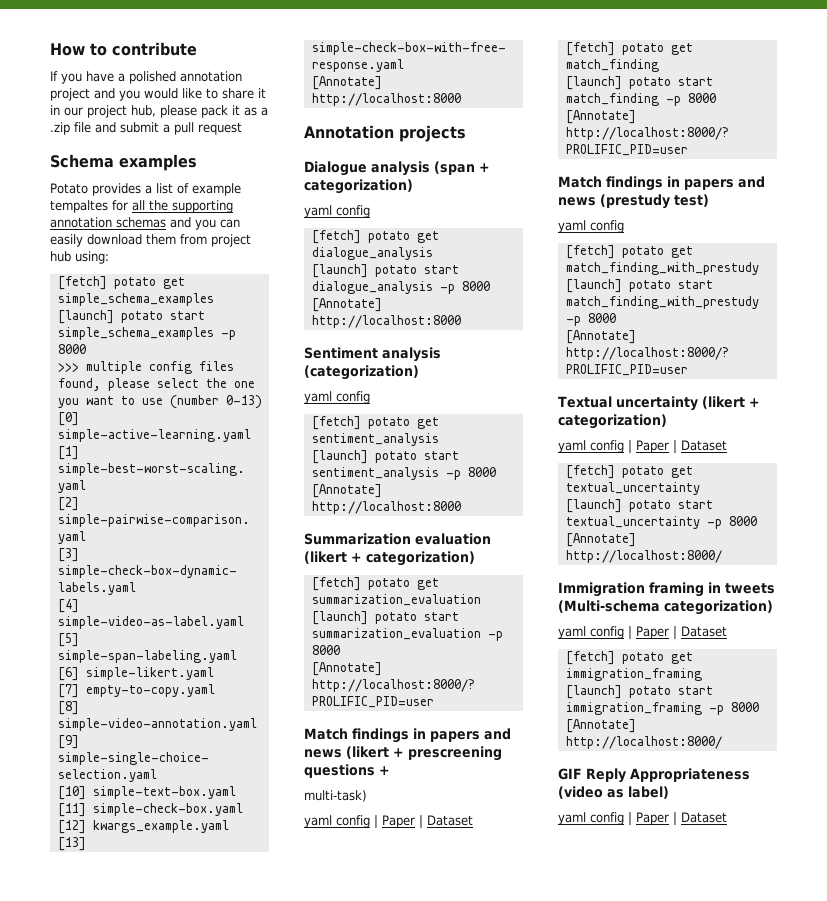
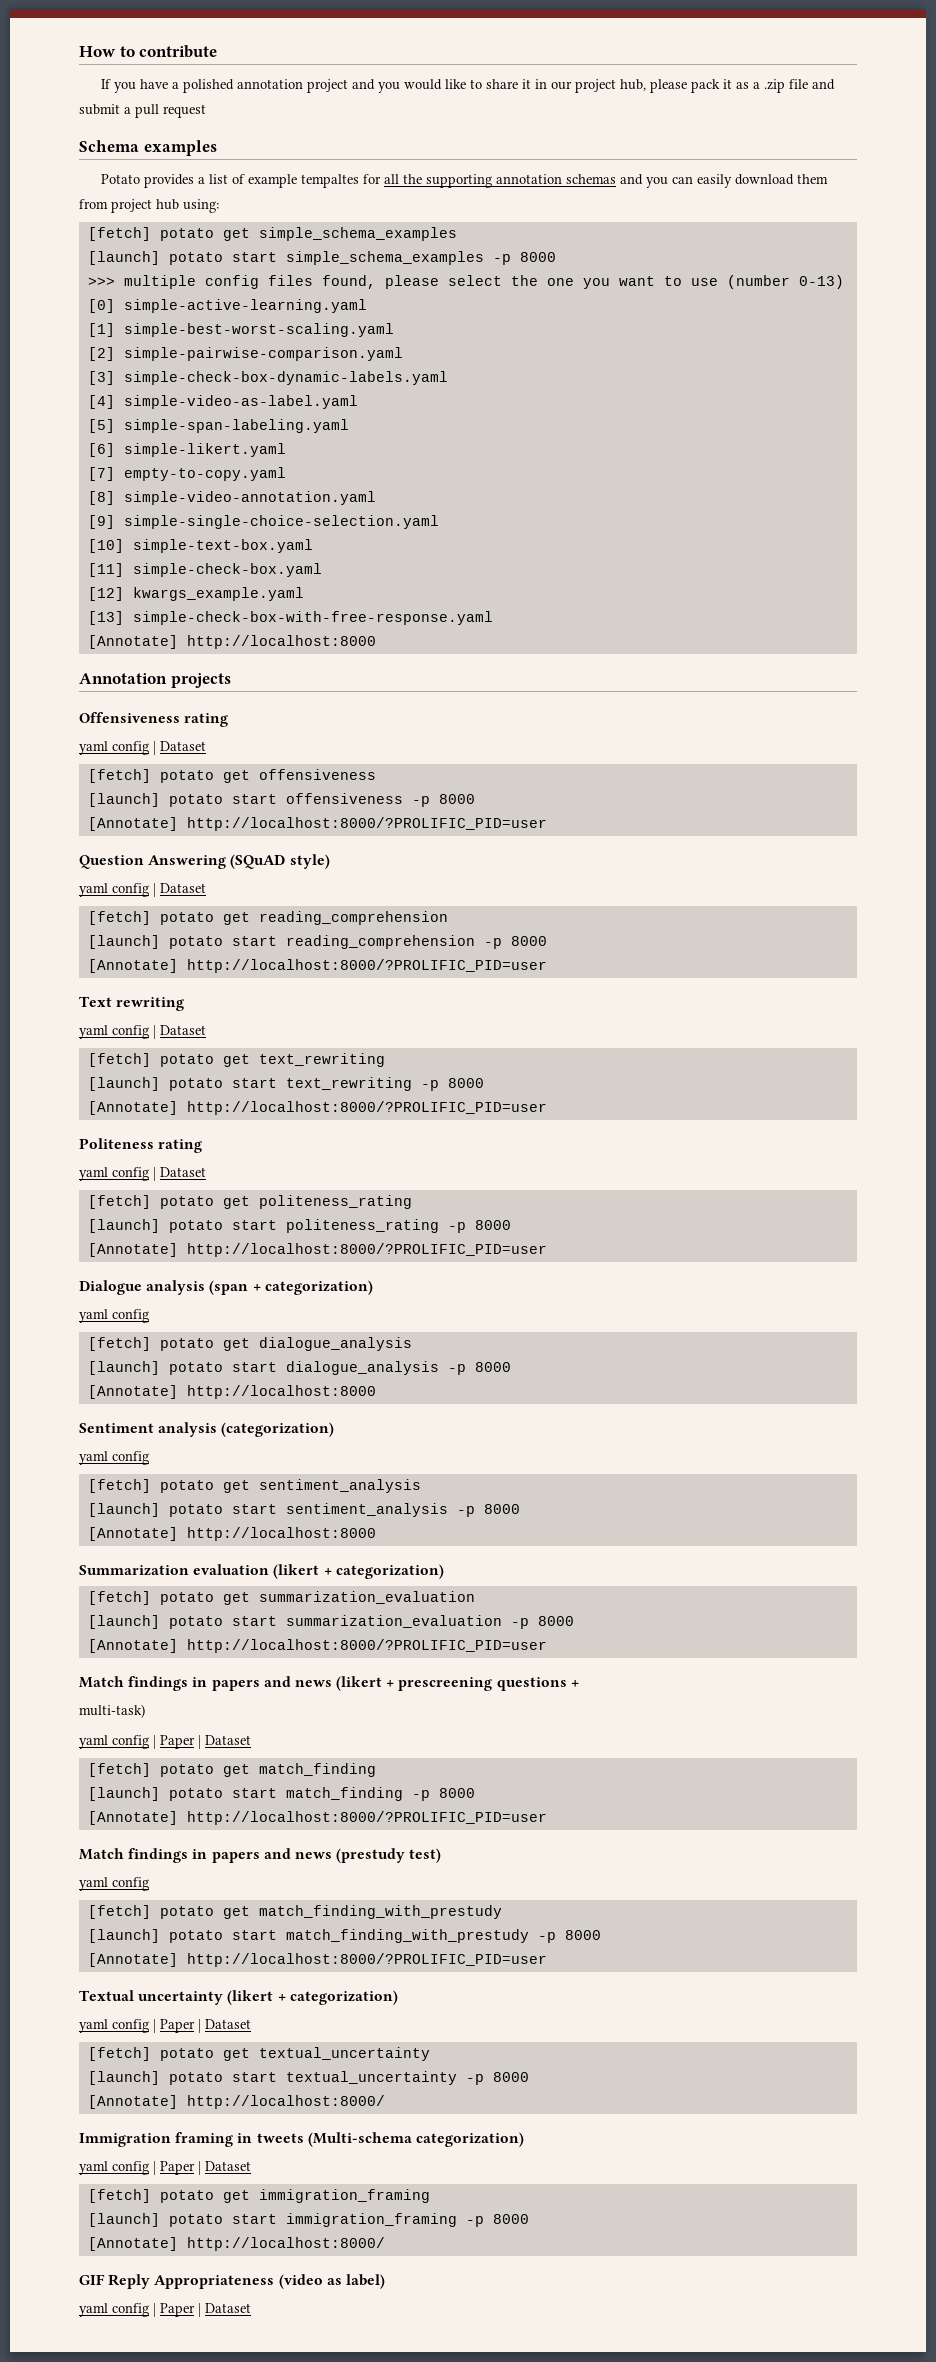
+ Offensiveness rating
+ yaml config | Dataset
+ [fetch] potato get offensiveness
+ [launch] potato start offensiveness -p 8000
+ [Annotate] http://localhost:8000/?PROLIFIC_PID=user
+ Question Answering (SQuAD style)
+ yaml config | Dataset
+ [fetch] potato get reading_comprehension
+ [launch] potato start reading_comprehension -p 8000
+ [Annotate] http://localhost:8000/?PROLIFIC_PID=user
+ Text rewriting
+ yaml config | Dataset
+ [fetch] potato get text_rewriting
+ [launch] potato start text_rewriting -p 8000
+ [Annotate] http://localhost:8000/?PROLIFIC_PID=user
+ Politeness rating
+ yaml config | Dataset
+ [fetch] potato get politeness_rating
+ [launch] potato start politeness_rating -p 8000
+ [Annotate] http://localhost:8000/?PROLIFIC_PID=user

